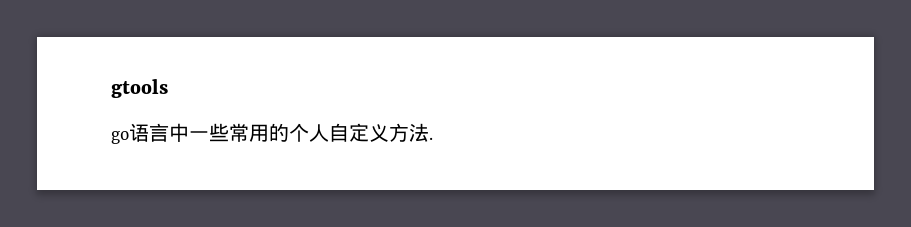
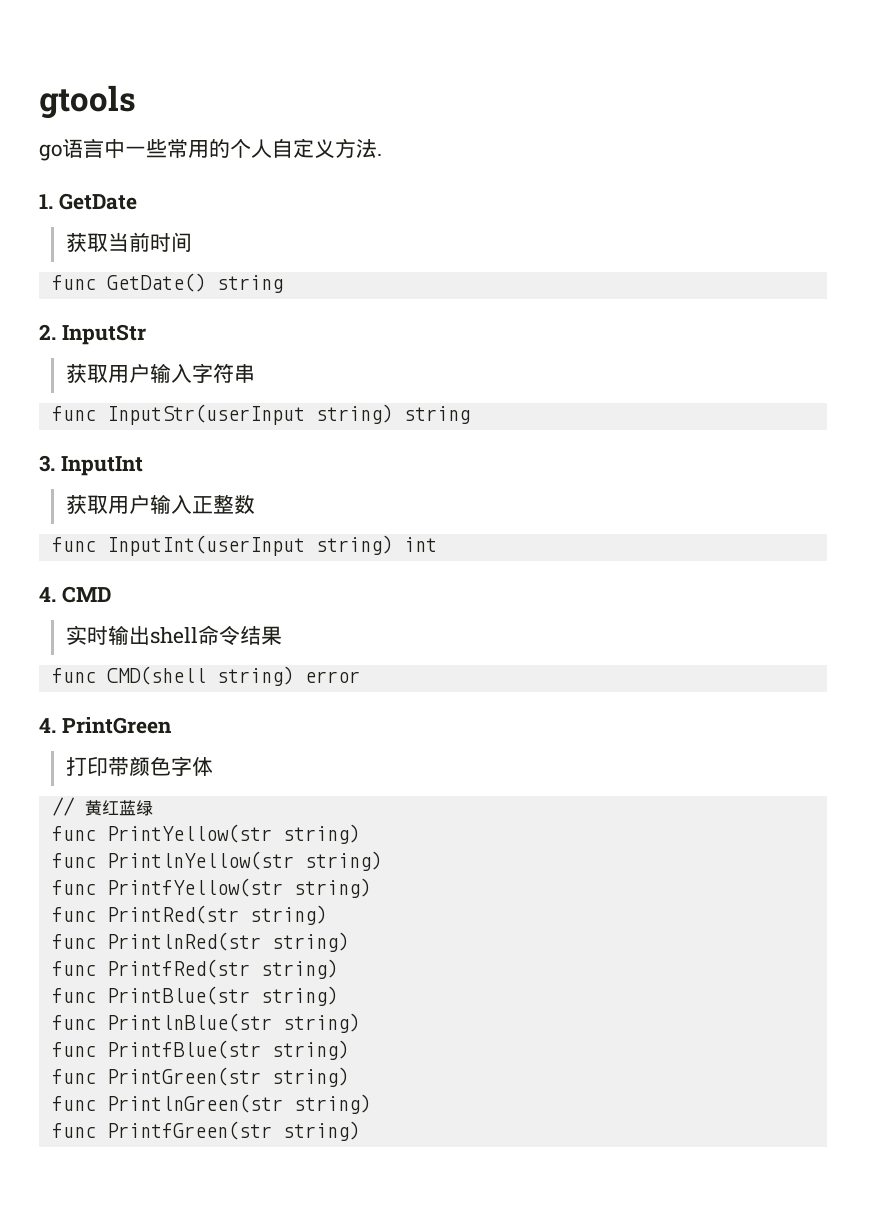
+ 1. GetDate
+ 获取当前时间
+ func GetDate() string
+ 2. InputStr
+ 获取用户输入字符串
+ func InputStr(userInput string) string
+ 3. InputInt
+ 获取用户输入正整数
+ func InputInt(userInput string) int
+ 4. CMD
+ 实时输出shell命令结果
+ func CMD(shell string) error
+ 4. PrintGreen
+ 打印带颜色字体
+ // 黄红蓝绿
+ func PrintYellow(str string)
+ func PrintlnYellow(str string)
+ func PrintfYellow(str string)
+ func PrintRed(str string)
+ func PrintlnRed(str string)
+ func PrintfRed(str string)
+ func PrintBlue(str string)
+ func PrintlnBlue(str string)
+ func PrintfBlue(str string)
+ func PrintGreen(str string)
+ func PrintlnGreen(str string)
+ func PrintfGreen(str string)

